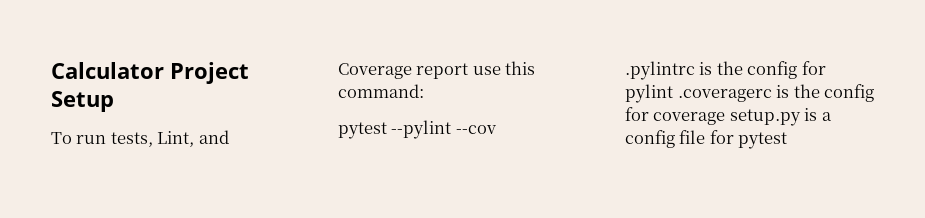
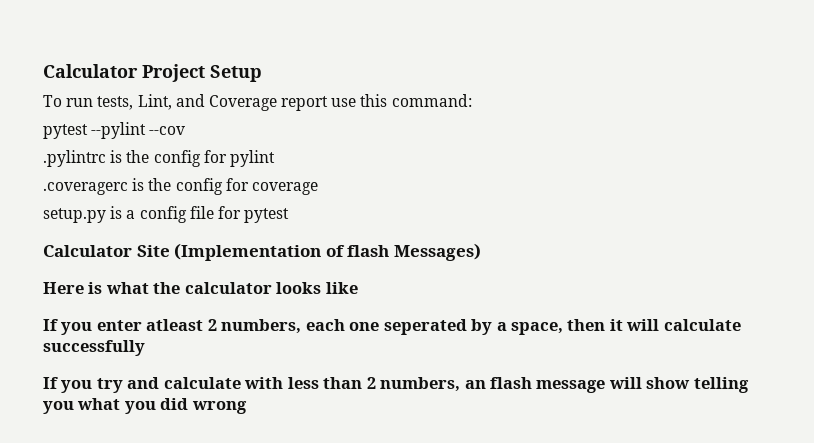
- .pylintrc is the config for pylint .coveragerc is the config for coverage setup.py is a config file for pytest
+ .pylintrc is the config for pylint
+ .coveragerc is the config for coverage
+ setup.py is a config file for pytest
+ Calculator Site (Implementation of flash Messages)
+ Here is what the calculator looks like
+ If you enter atleast 2 numbers, each one seperated by a space, then it will calculate successfully
+ If you try and calculate with less than 2 numbers, an flash message will show telling you what you did wrong

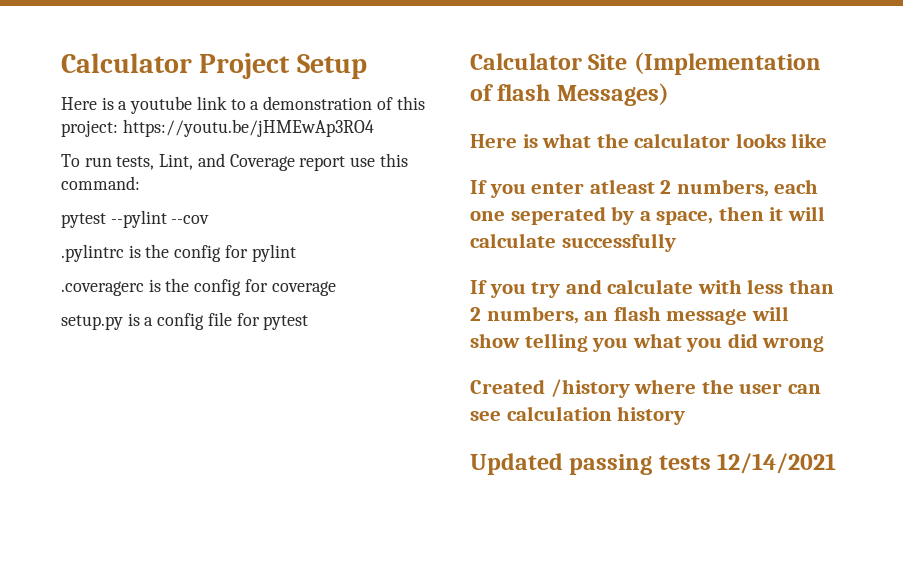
+ Here is a youtube link to a demonstration of this project: https://youtu.be/jHMEwAp3RO4
+ Created /history where the user can see calculation history
+ Updated passing tests 12/14/2021

